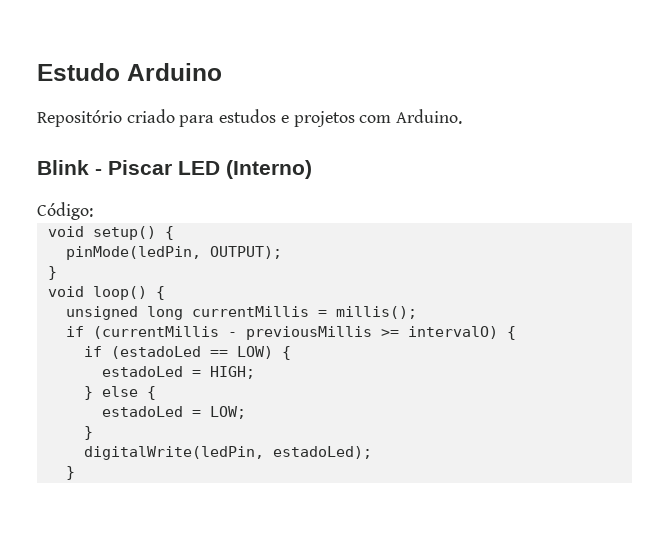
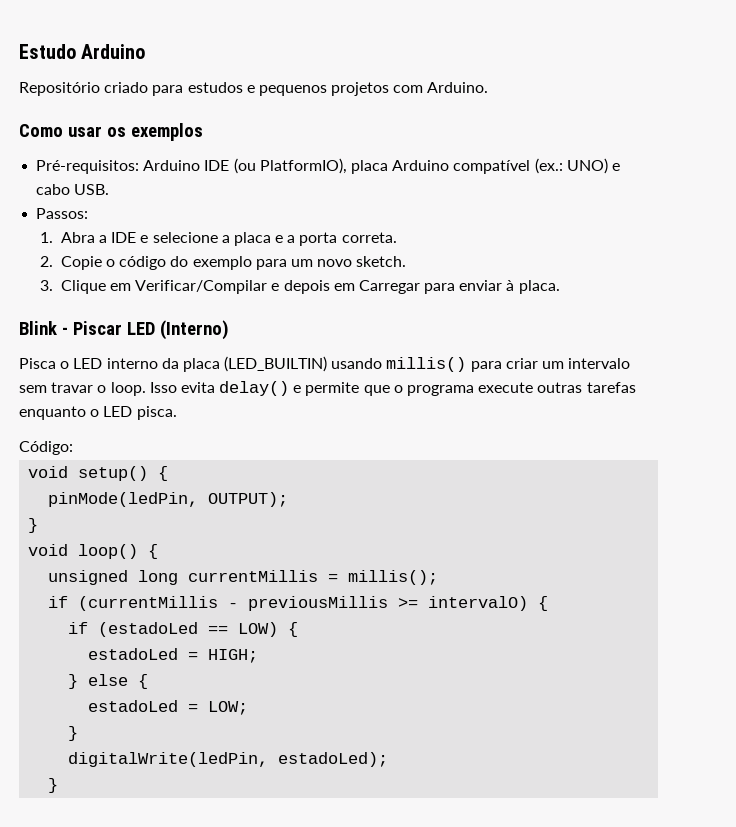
- Repositório criado para estudos e projetos com Arduino.
+ Repositório criado para estudos e pequenos projetos com Arduino.
+ Como usar os exemplos
+ Pré-requisitos: Arduino IDE (ou PlatformIO), placa Arduino compatível (ex.: UNO) e cabo USB.
+ Passos:
+ 1. Abra a IDE e selecione a placa e a porta correta.
+ 2. Copie o código do exemplo para um novo sketch.
+ 3. Clique em Verificar/Compilar e depois em Carregar para enviar à placa.
+ Pisca o LED interno da placa (LED_BUILTIN) usando millis() para criar um intervalo sem travar o loop. Isso evita delay() e permite que o programa execute outras tarefas enquanto o LED pisca.

